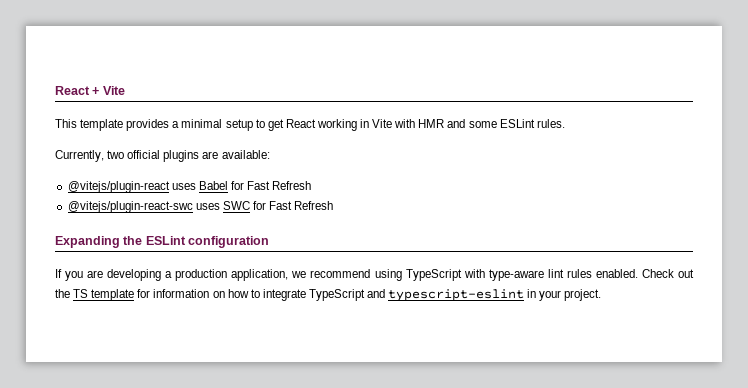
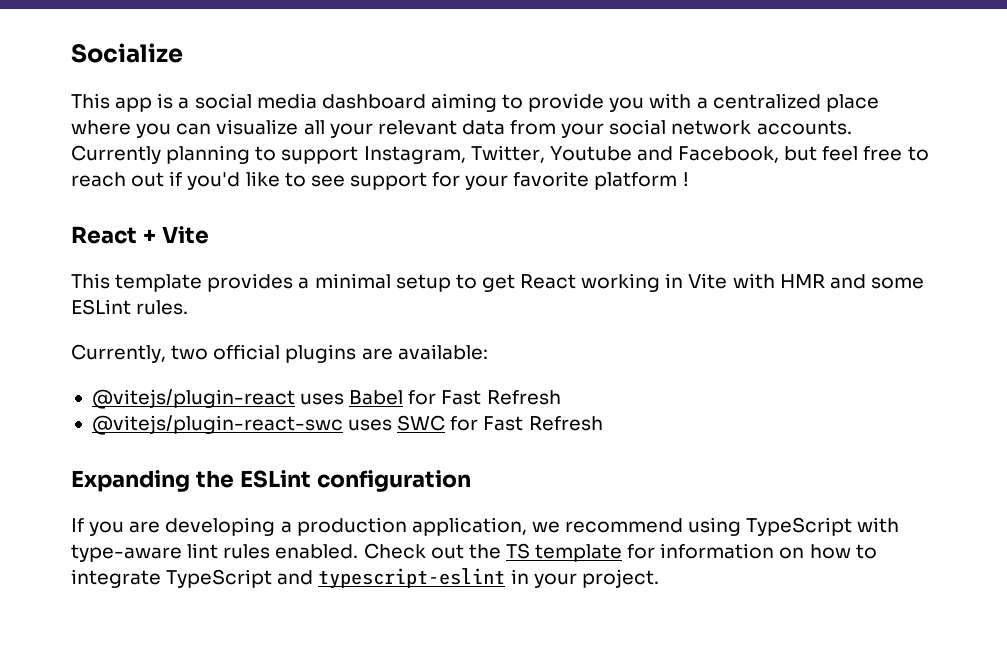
+ Socialize
+ This app is a social media dashboard aiming to provide you with a centralized place where you can visualize all your relevant data from your social network accounts. Currently planning to support Instagram, Twitter, Youtube and Facebook, but feel free to reach out if you'd like to see support for your favorite platform !

